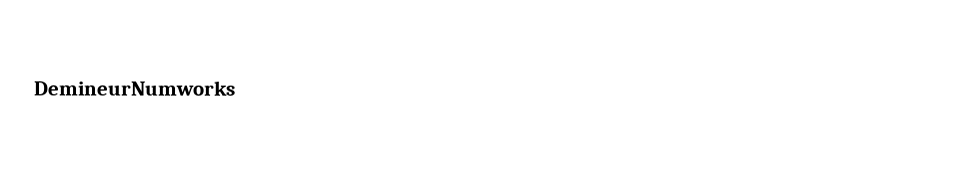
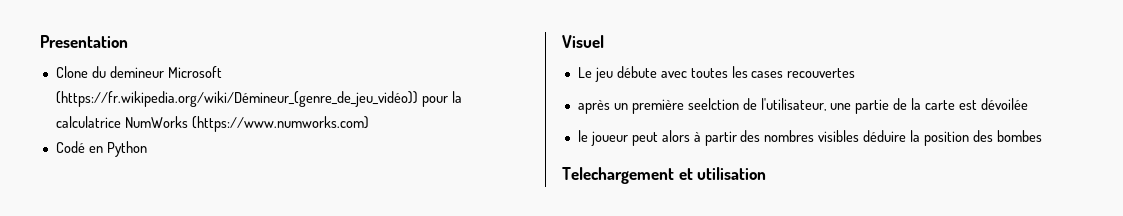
- DemineurNumworks
+ Presentation
+ Clone du demineur Microsoft (https://fr.wikipedia.org/wiki/Démineur_(genre_de_jeu_vidéo)) pour la calculatrice NumWorks (https://www.numworks.com)
+ Codé en Python
+ Visuel
+ Le jeu débute avec toutes les cases recouvertes
+ après un première seelction de l'utilisateur, une partie de la carte est dévoilée
+ le joueur peut alors à partir des nombres visibles déduire la position des bombes
+ Telechargement et utilisation

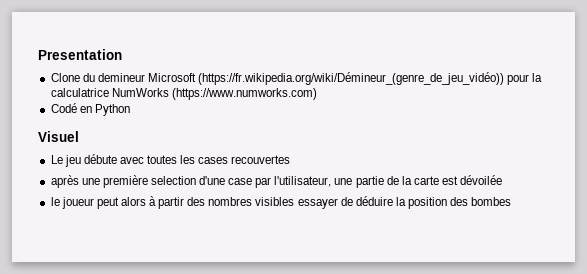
- après un première seelction de l'utilisateur, une partie de la carte est dévoilée
+ après une première selection d'une case par l'utilisateur, une partie de la carte est dévoilée
- le joueur peut alors à partir des nombres visibles déduire la position des bombes
+ le joueur peut alors à partir des nombres visibles essayer de déduire la position des bombes
- Telechargement et utilisation

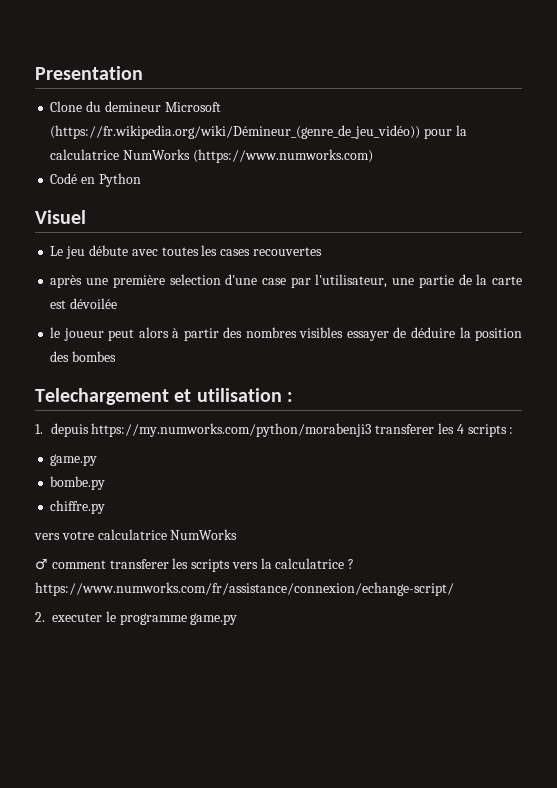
+ Telechargement et utilisation :
+ 1. depuis https://my.numworks.com/python/morabenji3 transferer les 4 scripts :
+ game.py
+ bombe.py
+ chiffre.py
+ vers votre calculatrice NumWorks
+ ♂ comment transferer les scripts vers la calculatrice ? https://www.numworks.com/fr/assistance/connexion/echange-script/
+ 2. executer le programme game.py

